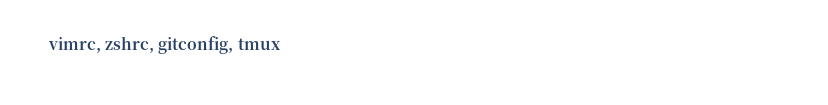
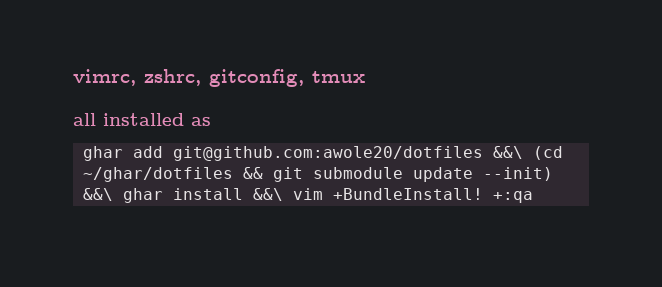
+ all installed as
+ ghar add git@github.com:awole20/dotfiles &&\ (cd ~/ghar/dotfiles && git submodule update --init) &&\ ghar install &&\ vim +BundleInstall! +:qa

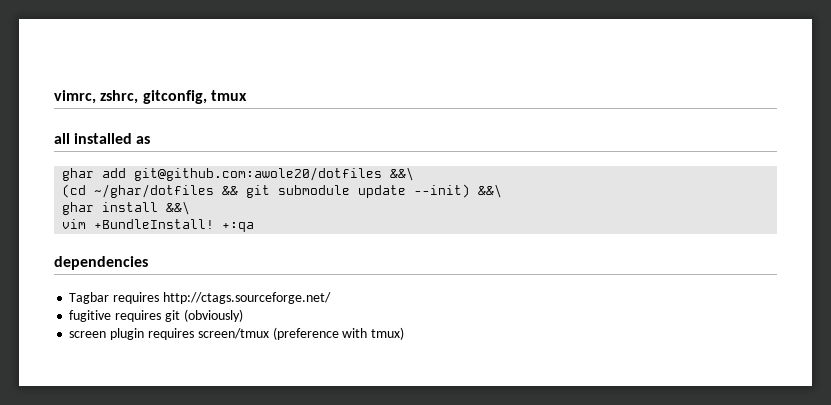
- ghar add git@github.com:awole20/dotfiles &&\ (cd ~/ghar/dotfiles && git submodule update --init) &&\ ghar install &&\ vim +BundleInstall!
+ ghar add git@github.com:awole20/dotfiles &&\
+ (cd ~/ghar/dotfiles && git submodule update --init) &&\
+ ghar install &&\
+ vim +BundleInstall!
+ dependencies
+ Tagbar requires http://ctags.sourceforge.net/
+ fugitive requires git (obviously)
+ screen plugin requires screen/tmux (preference with tmux)

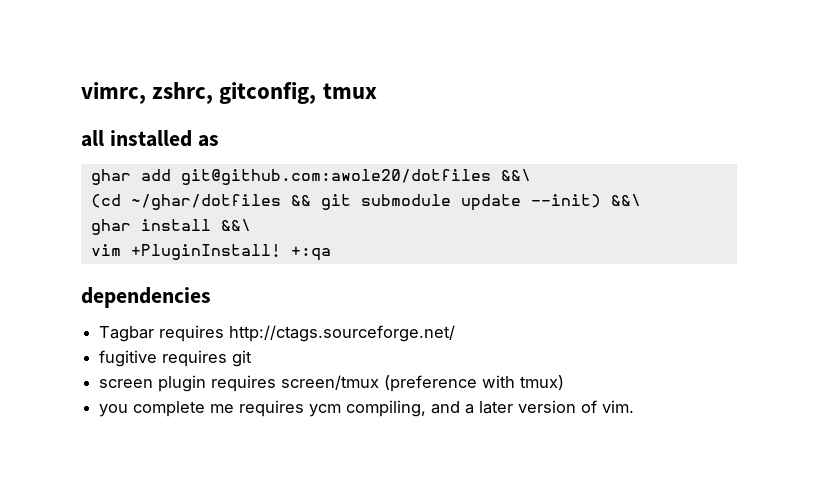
- vim +BundleInstall!
+ vim +PluginInstall!
- fugitive requires git (obviously)
+ fugitive requires git
+ you complete me requires ycm compiling, and a later version of vim.

